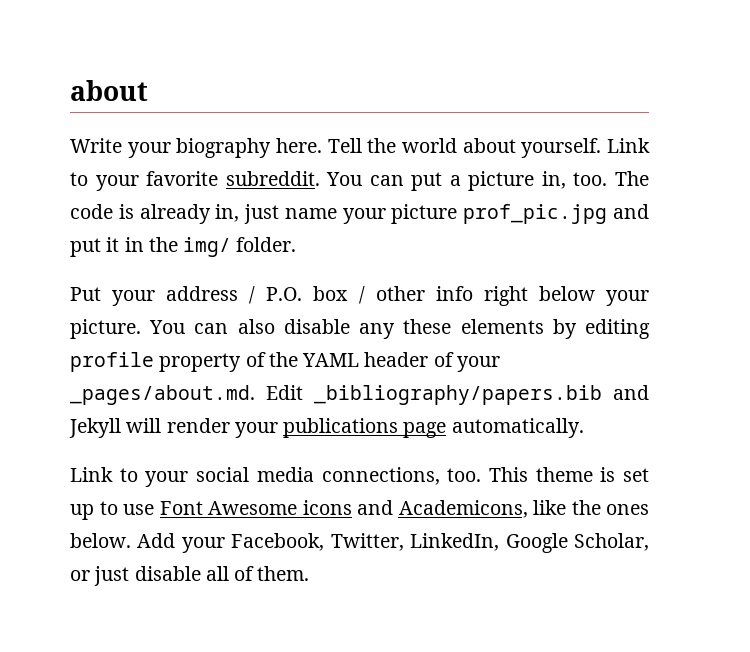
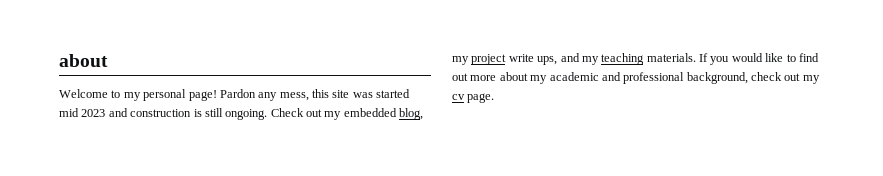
- Write your biography here. Tell the world about yourself. Link to your favorite subreddit. You can put a picture in, too. The code is already in, just name your picture prof_pic.jpg and put it in the img/ folder.
- Put your address / P.O. box / other info right below your picture. You can also disable any these elements by editing profile property of the YAML header of your _pages/about.md. Edit _bibliography/papers.bib and Jekyll will render your publications page automatically.
- Link to your social media connections, too. This theme is set up to use Font Awesome icons and Academicons, like the ones below. Add your Facebook, Twitter, LinkedIn, Google Scholar, or just disable all of them.
+ Welcome to my personal page! Pardon any mess, this site was started mid 2023 and construction is still ongoing. Check out my embedded blog, my project write ups, and my teaching materials. If you would like to find out more about my academic and professional background, check out my cv page.

